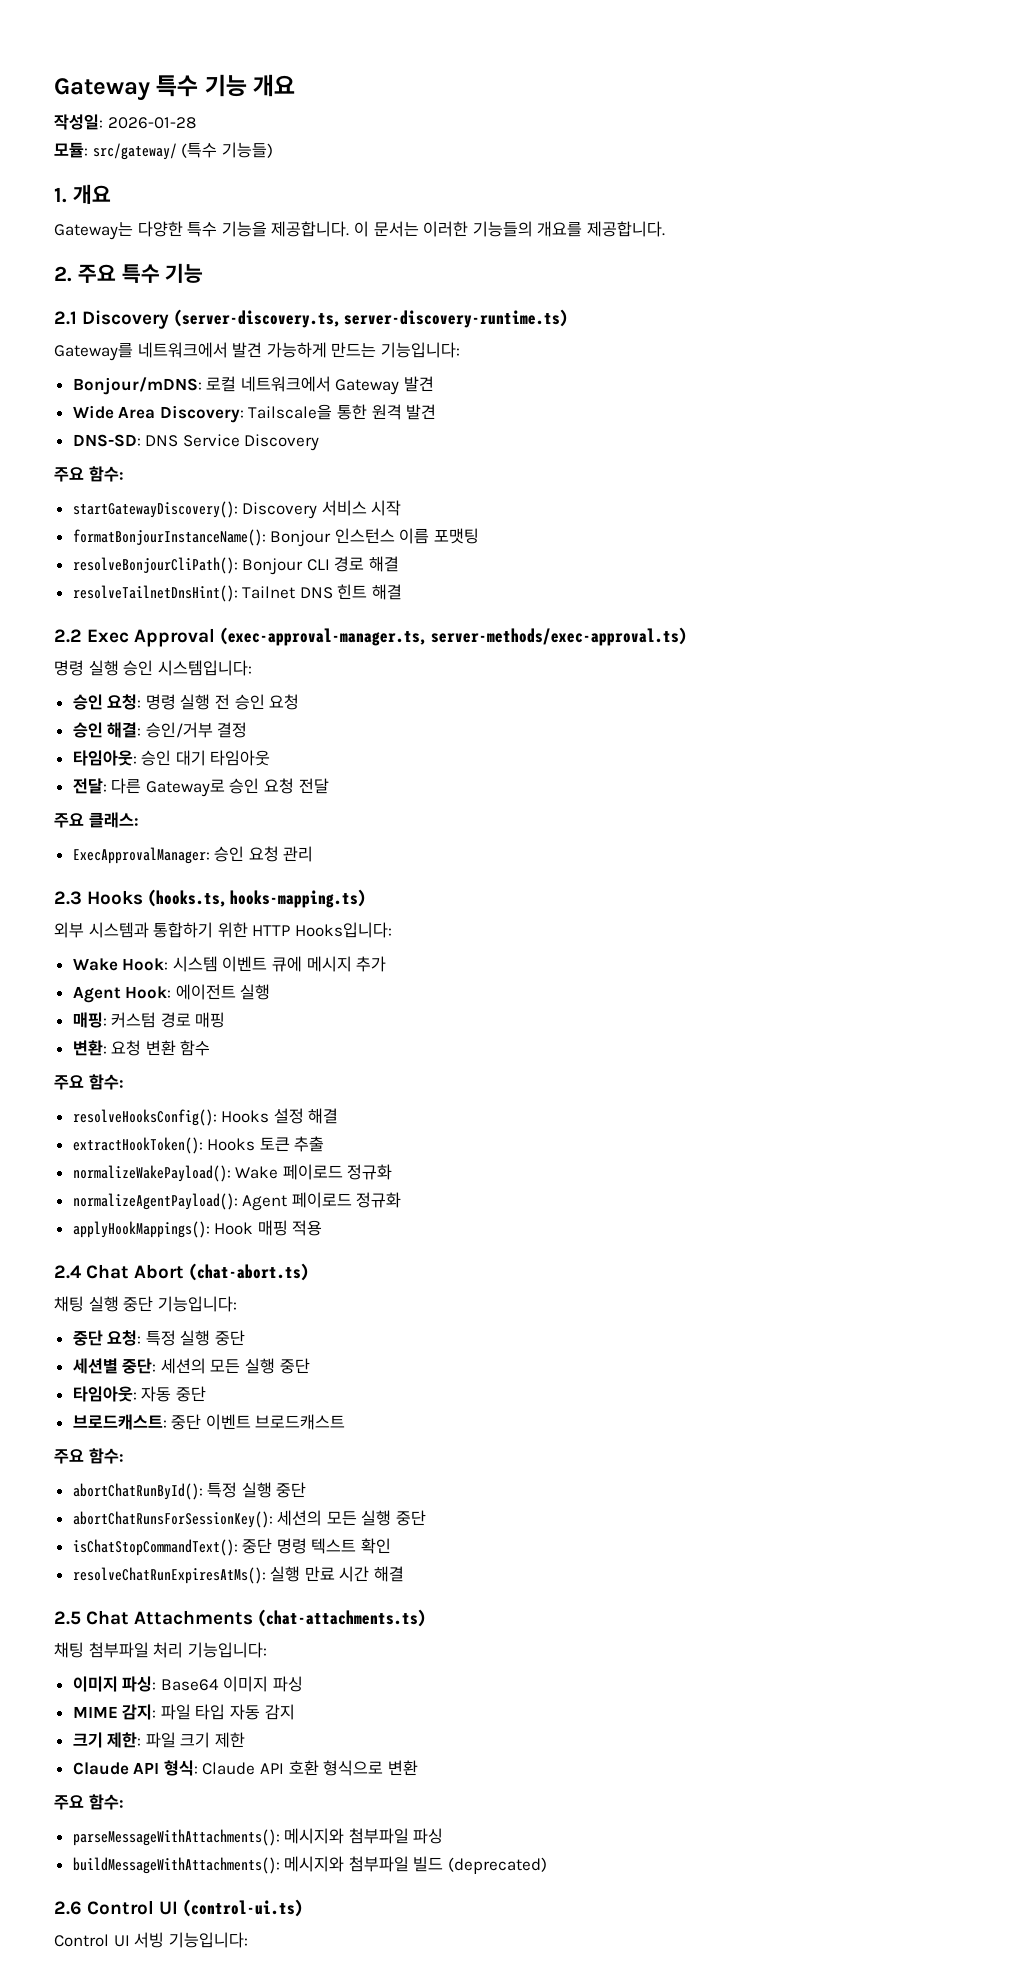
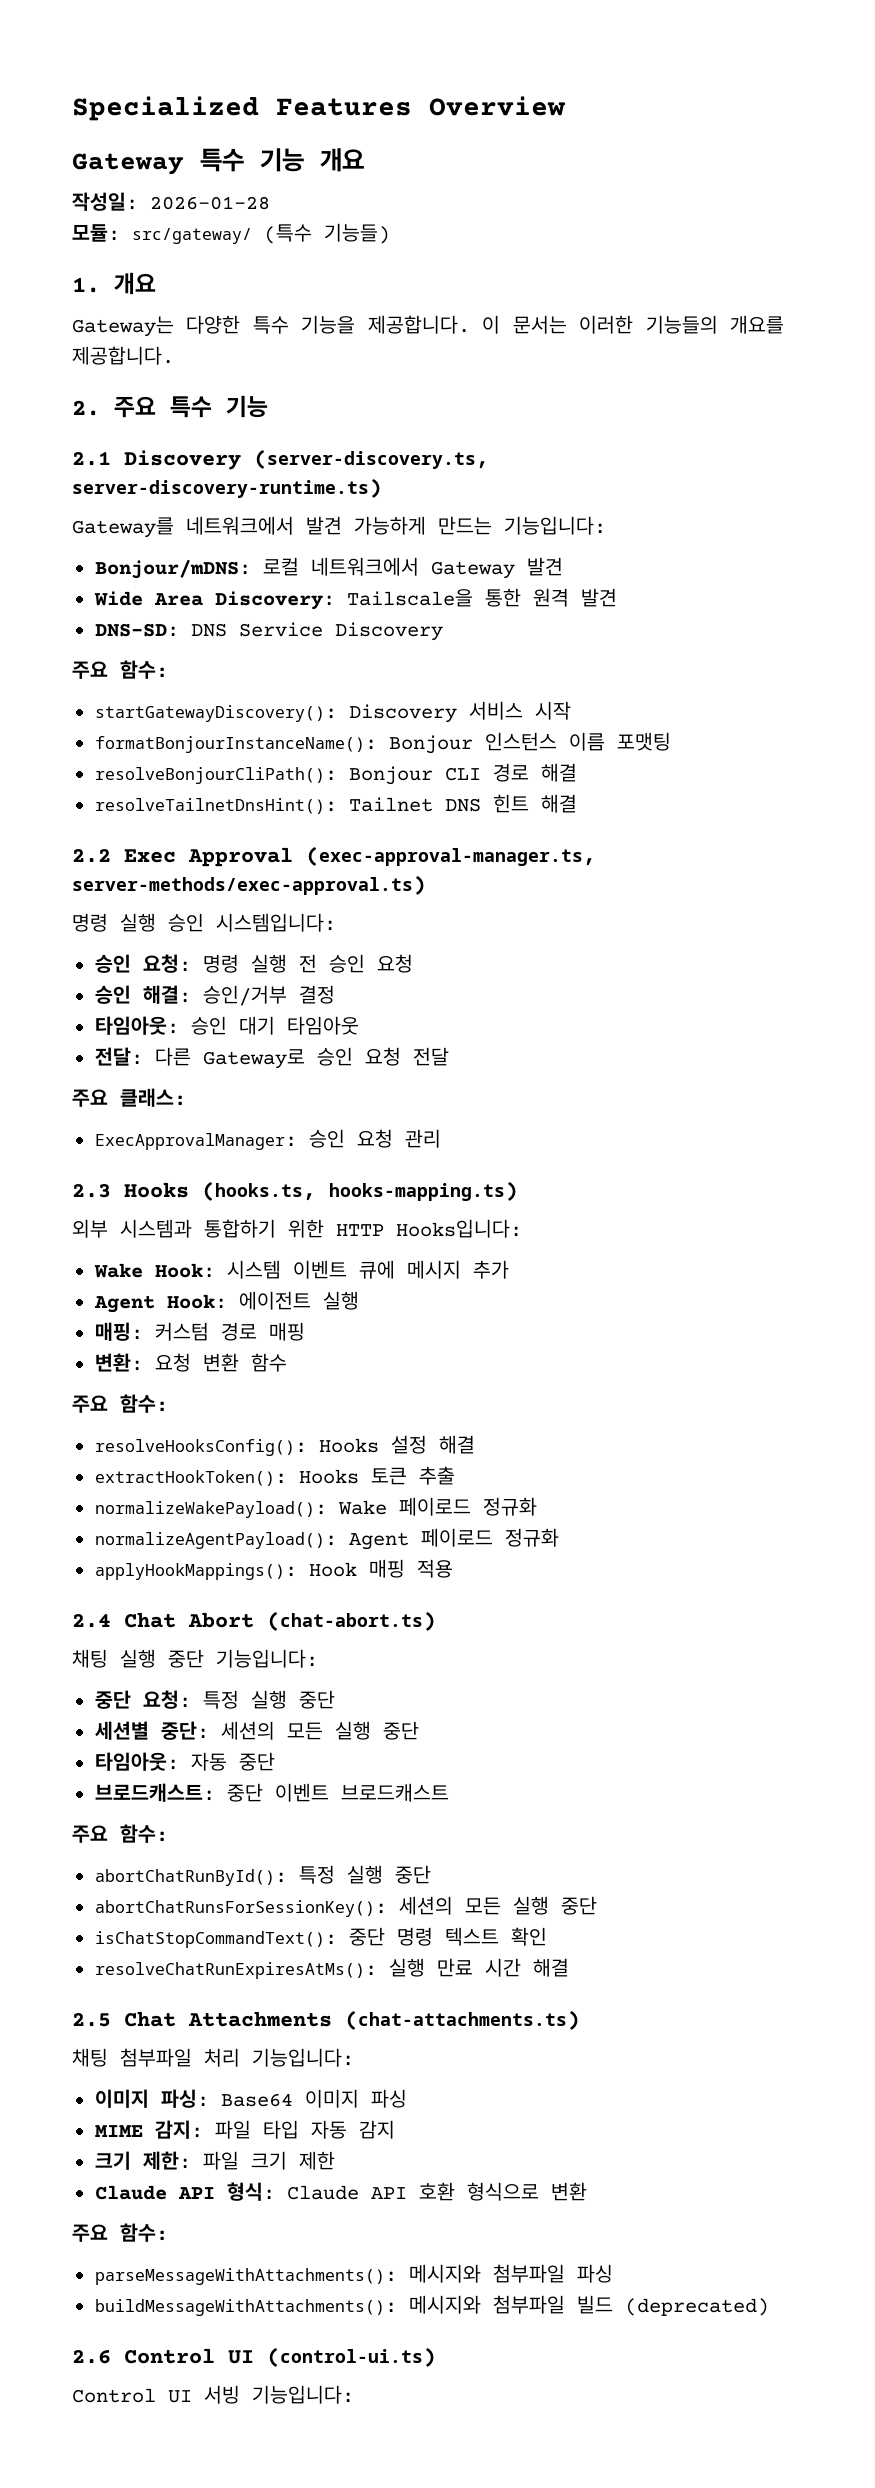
+ Specialized Features Overview

